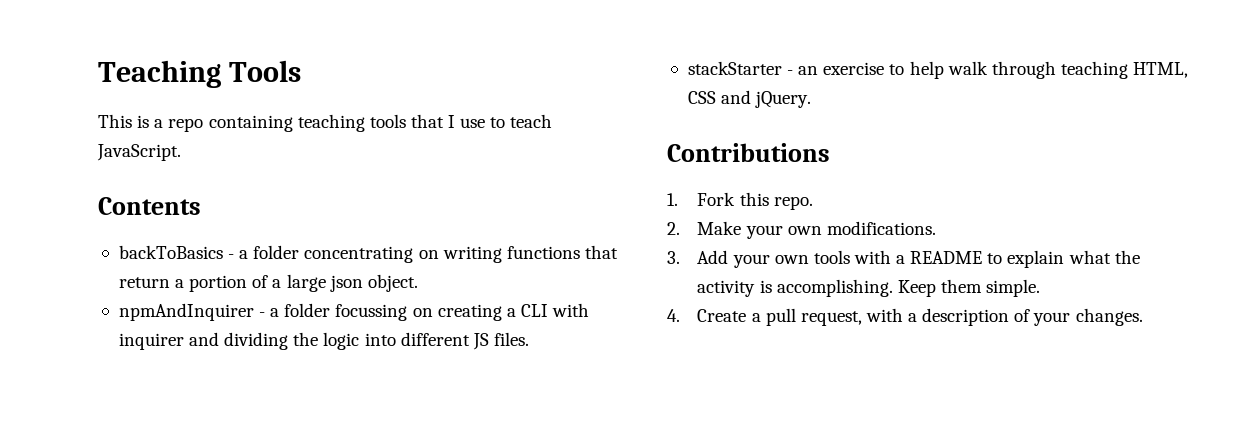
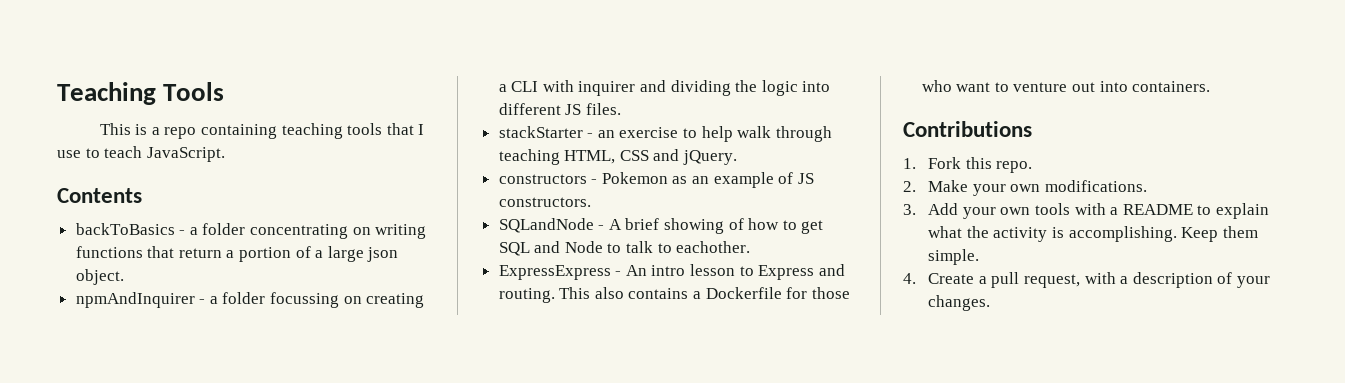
+ constructors - Pokemon as an example of JS constructors.
+ SQLandNode - A brief showing of how to get SQL and Node to talk to eachother.
+ ExpressExpress - An intro lesson to Express and routing. This also contains a Dockerfile for those who want to venture out into containers.

